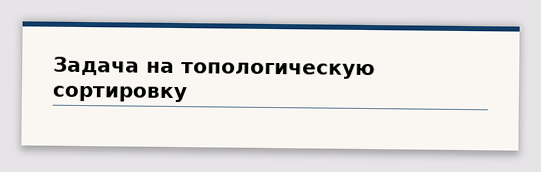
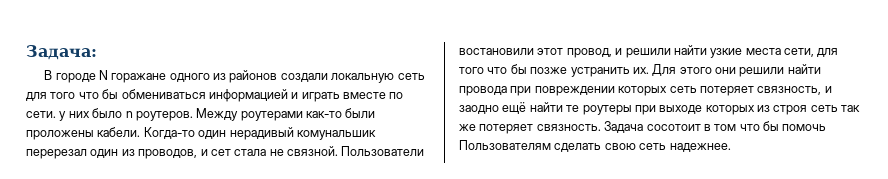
- Задача на топологическую сортировку
+ Задача:
+ В городе N горажане одного из районов создали локальную сеть для того что бы обмениваться информацией и играть вместе по сети. у них было n роутеров. Между роутерами как-то были проложены кабели. Когда-то один нерадивый комунальшик перерезал один из проводов, и сет стала не связной. Пользователи востановили этот провод, и решили найти узкие места сети, для того что бы позже устранить их. Для этого они решили найти провода при повреждении которых сеть потеряет связность, и заодно ещё найти те роутеры при выходе которых из строя сеть так же потеряет связность. Задача сосотоит в том что бы помочь Пользователям сделать свою сеть надежнее.

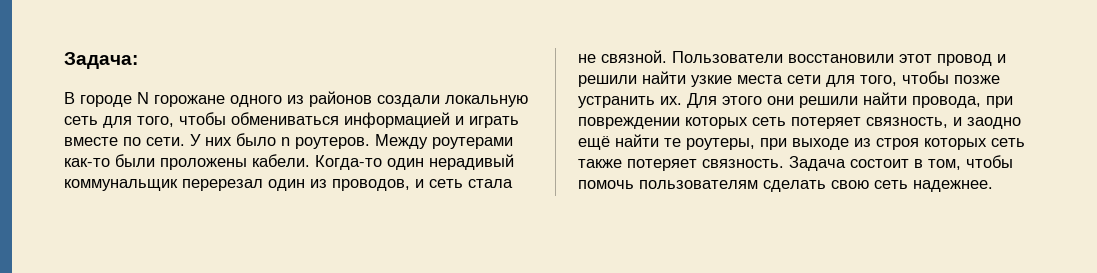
- В городе N горажане одного из районов создали локальную сеть для того что бы обмениваться информацией и играть вместе по сети. у них было n роутеров.
+ В городе N горожане одного из районов создали локальную сеть для того, чтобы обмениваться информацией и играть вместе по сети. У них было n роутеров.
- Когда-то один нерадивый комунальшик перерезал один из проводов, и сет стала не связной.
+ Когда-то один нерадивый коммунальщик перерезал один из проводов, и сеть стала не связной.
- Пользователи востановили этот провод, и решили найти узкие места сети, для того что бы позже устранить их.
+ Пользователи восстановили этот провод и решили найти узкие места сети для того, чтобы позже устранить их.
- Для этого они решили найти провода при повреждении которых сеть потеряет связность, и заодно ещё найти те роутеры при выходе которых из строя сеть так же потеряет связность. Задача сосотоит в том что бы помочь Пользователям сделать свою сеть надежнее.
+ Для этого они решили найти провода, при повреждении которых сеть потеряет связность, и заодно ещё найти те роутеры, при выходе из строя которых сеть также потеряет связность. Задача состоит в том, чтобы помочь пользователям сделать свою сеть надежнее.

